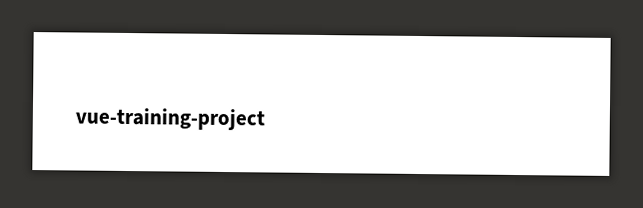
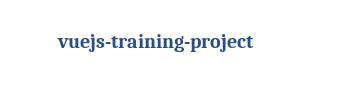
- vue-training-project
+ vuejs-training-project

